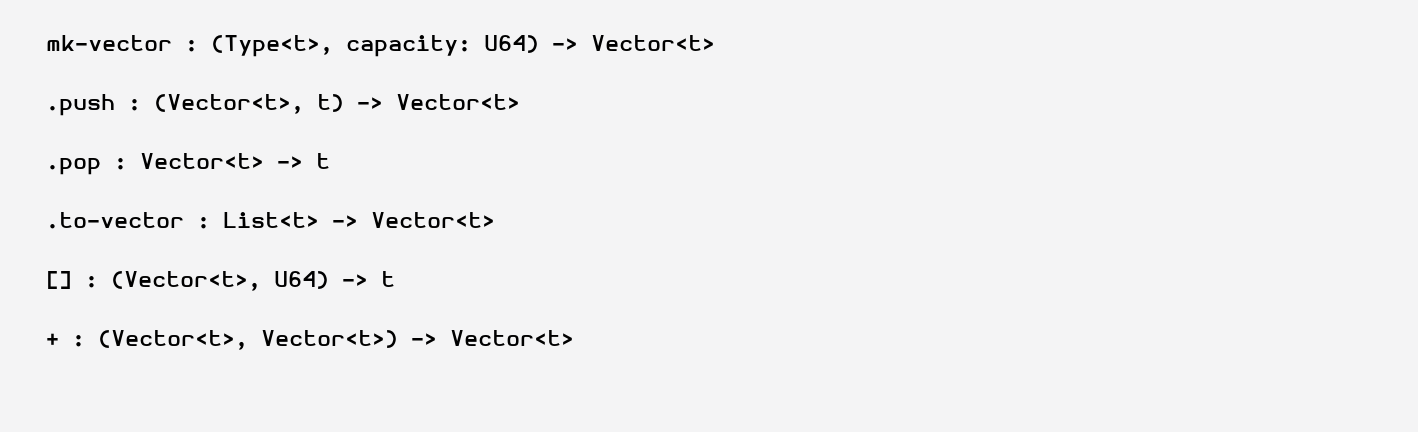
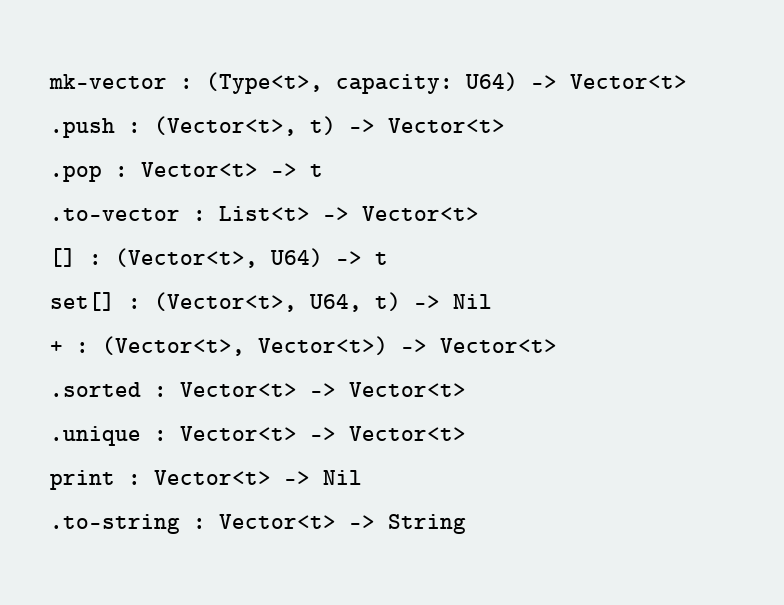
+ set[] : (Vector<t>, U64, t) -> Nil
+ .sorted : Vector<t> -> Vector<t>
+ .unique : Vector<t> -> Vector<t>
+ print : Vector<t> -> Nil
+ .to-string : Vector<t> -> String

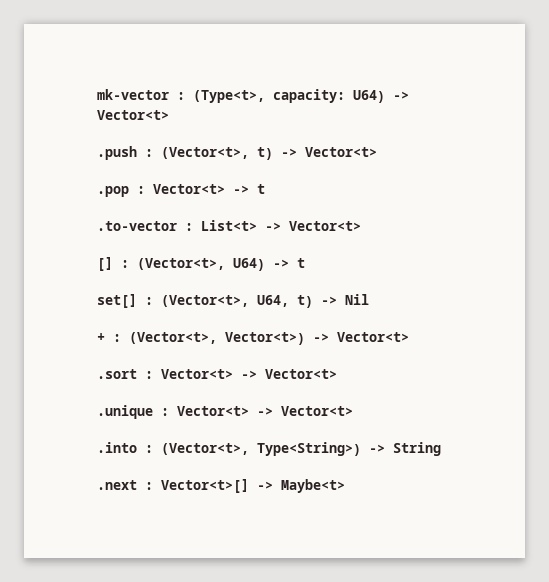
- .sorted : Vector<t> -> Vector<t>
+ .sort : Vector<t> -> Vector<t>
- print : Vector<t> -> Nil
- .to-string : Vector<t> -> String
+ .into : (Vector<t>, Type<String>) -> String
+ .next : Vector<t>[] -> Maybe<t>

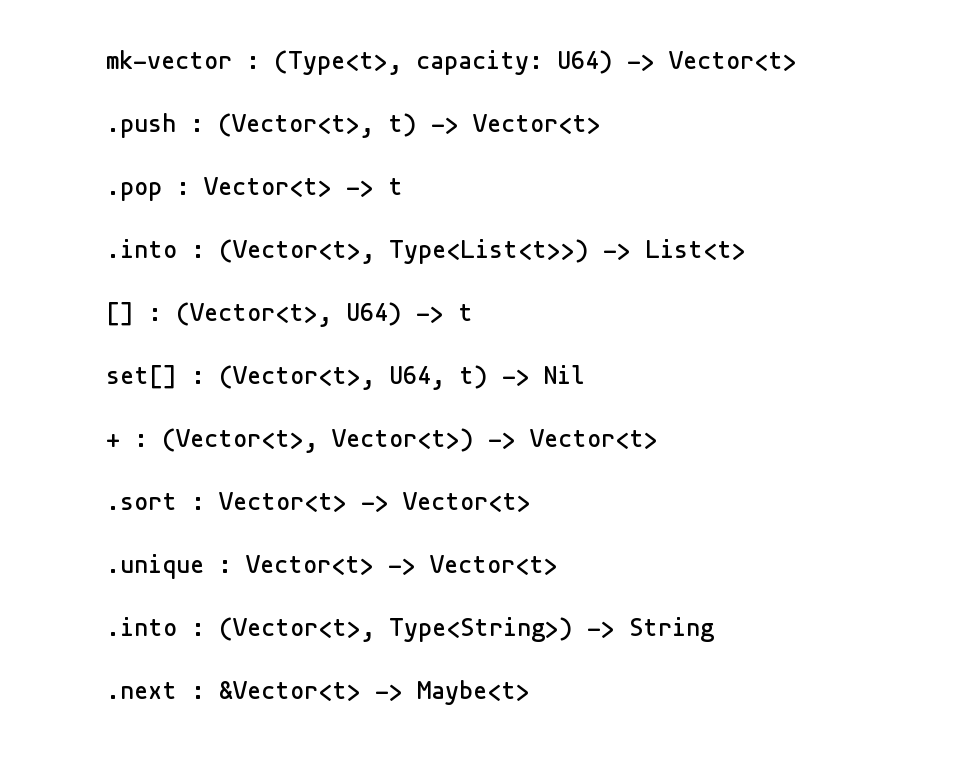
- .to-vector : List<t> -> Vector<t>
+ .into : (Vector<t>, Type<List<t>>) -> List<t>
- .next : Vector<t>[] -> Maybe<t>
+ .next : &Vector<t> -> Maybe<t>

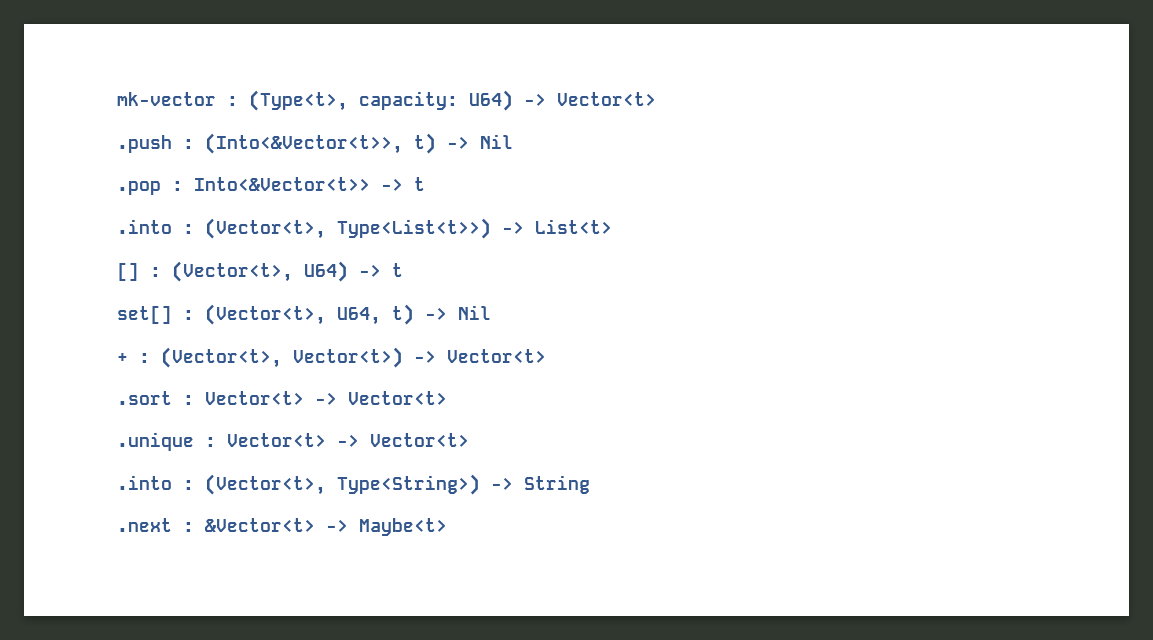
- .push : (Vector<t>, t) -> Vector<t>
+ .push : (Into<&Vector<t>>, t) -> Nil
- .pop : Vector<t> -> t
+ .pop : Into<&Vector<t>> -> t

